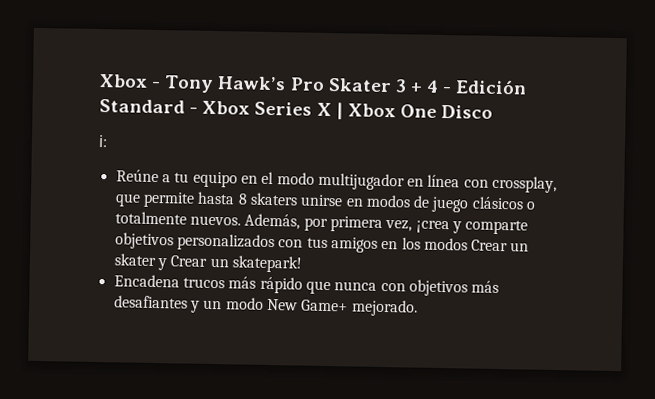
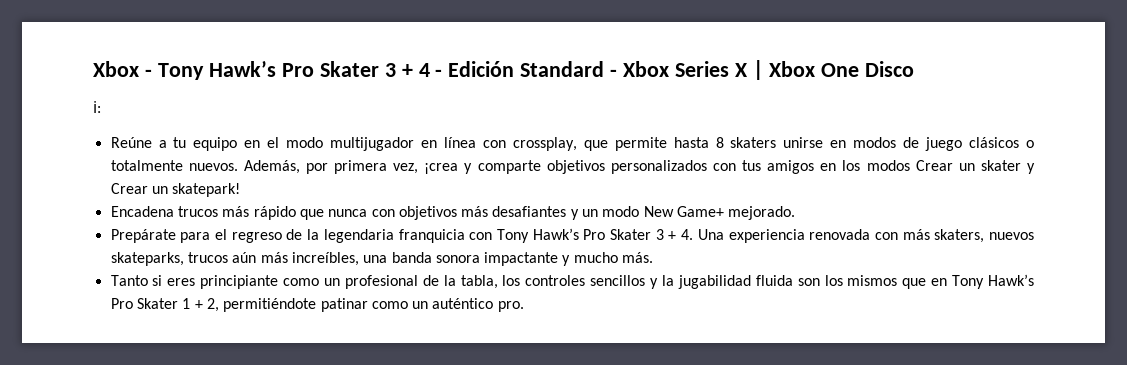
+ Prepárate para el regreso de la legendaria franquicia con Tony Hawk’s Pro Skater 3 + 4. Una experiencia renovada con más skaters, nuevos skateparks, trucos aún más increíbles, una banda sonora impactante y mucho más.
+ Tanto si eres principiante como un profesional de la tabla, los controles sencillos y la jugabilidad fluida son los mismos que en Tony Hawk’s Pro Skater 1 + 2, permitiéndote patinar como un auténtico pro.

